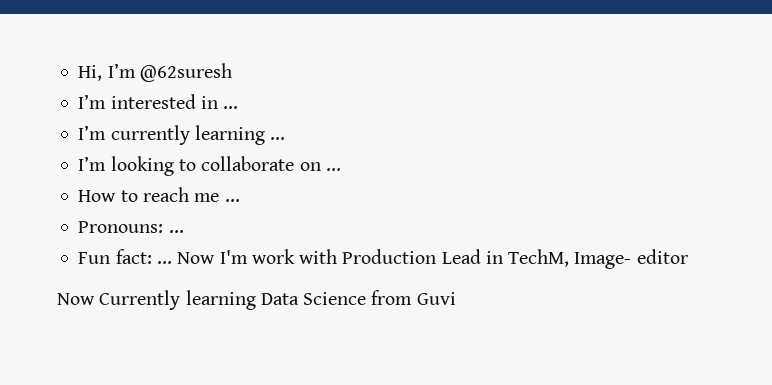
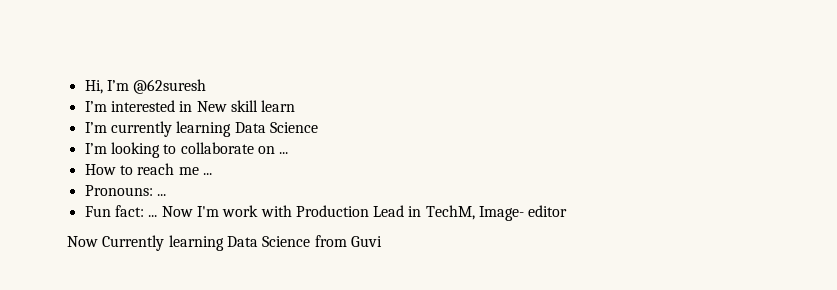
- I’m interested in ...
+ I’m interested in New skill learn
- I’m currently learning ...
+ I’m currently learning Data Science

